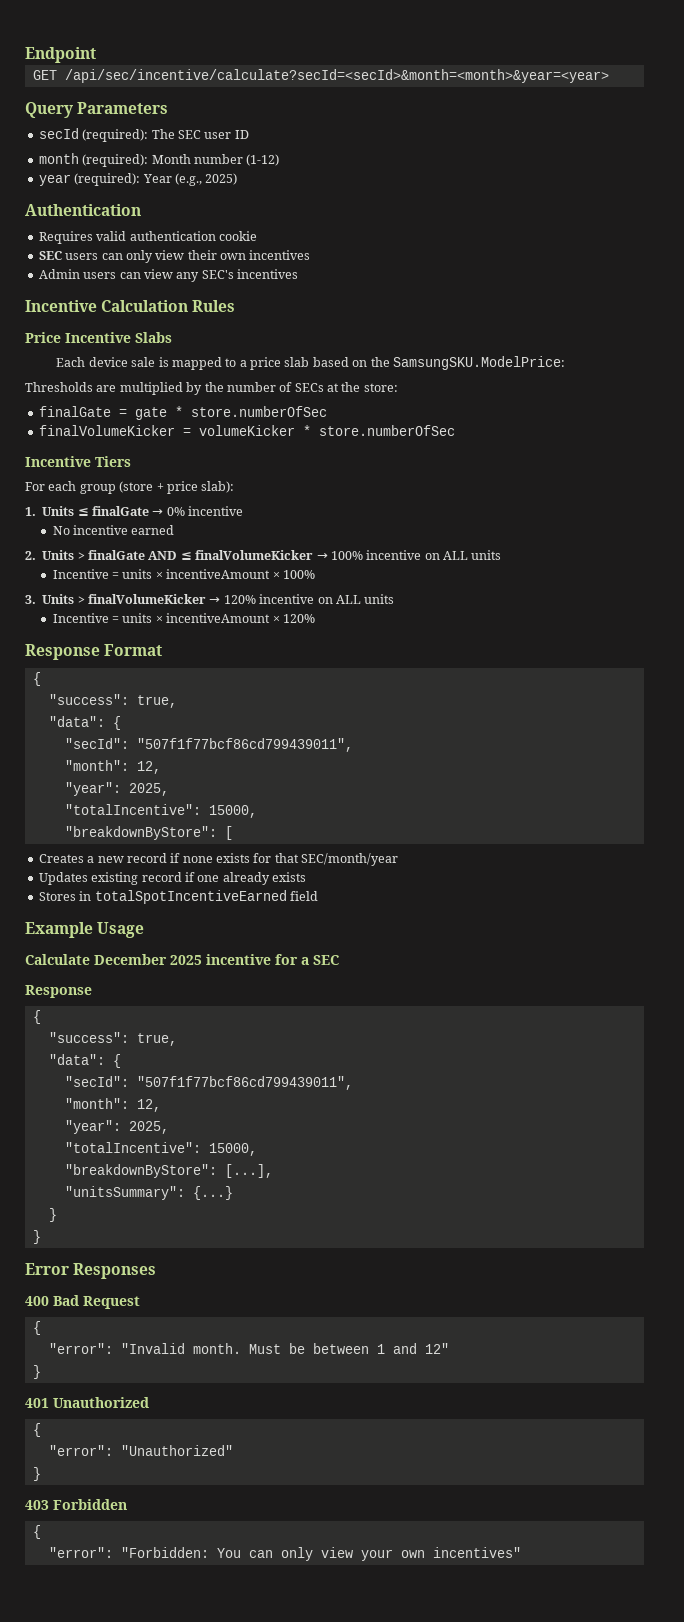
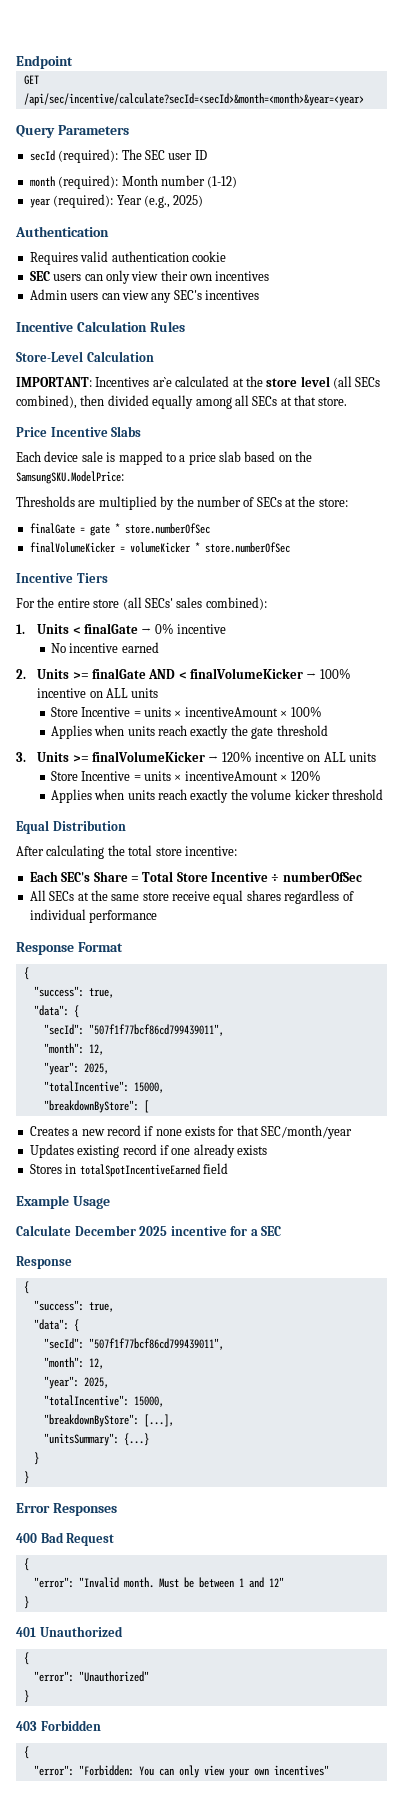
+ Store-Level Calculation
+ IMPORTANT: Incentives ar`e calculated at the store level (all SECs combined), then divided equally among all SECs at that store.
- For each group (store + price slab):
+ For the entire store (all SECs' sales combined):
- 1. Units ≤ finalGate → 0% incentive
+ 1. Units < finalGate → 0% incentive
- 2. Units > finalGate AND ≤ finalVolumeKicker → 100% incentive on ALL units
+ 2. Units >= finalGate AND < finalVolumeKicker → 100% incentive on ALL units
- Incentive = units × incentiveAmount × 100%
+ Store Incentive = units × incentiveAmount × 100%
+ Applies when units reach exactly the gate threshold
- 3. Units > finalVolumeKicker → 120% incentive on ALL units
+ 3. Units >= finalVolumeKicker → 120% incentive on ALL units
- Incentive = units × incentiveAmount × 120%
+ Store Incentive = units × incentiveAmount × 120%
+ Applies when units reach exactly the volume kicker threshold
+ Equal Distribution
+ After calculating the total store incentive:
+ Each SEC's Share = Total Store Incentive ÷ numberOfSec
+ All SECs at the same store receive equal shares regardless of individual performance

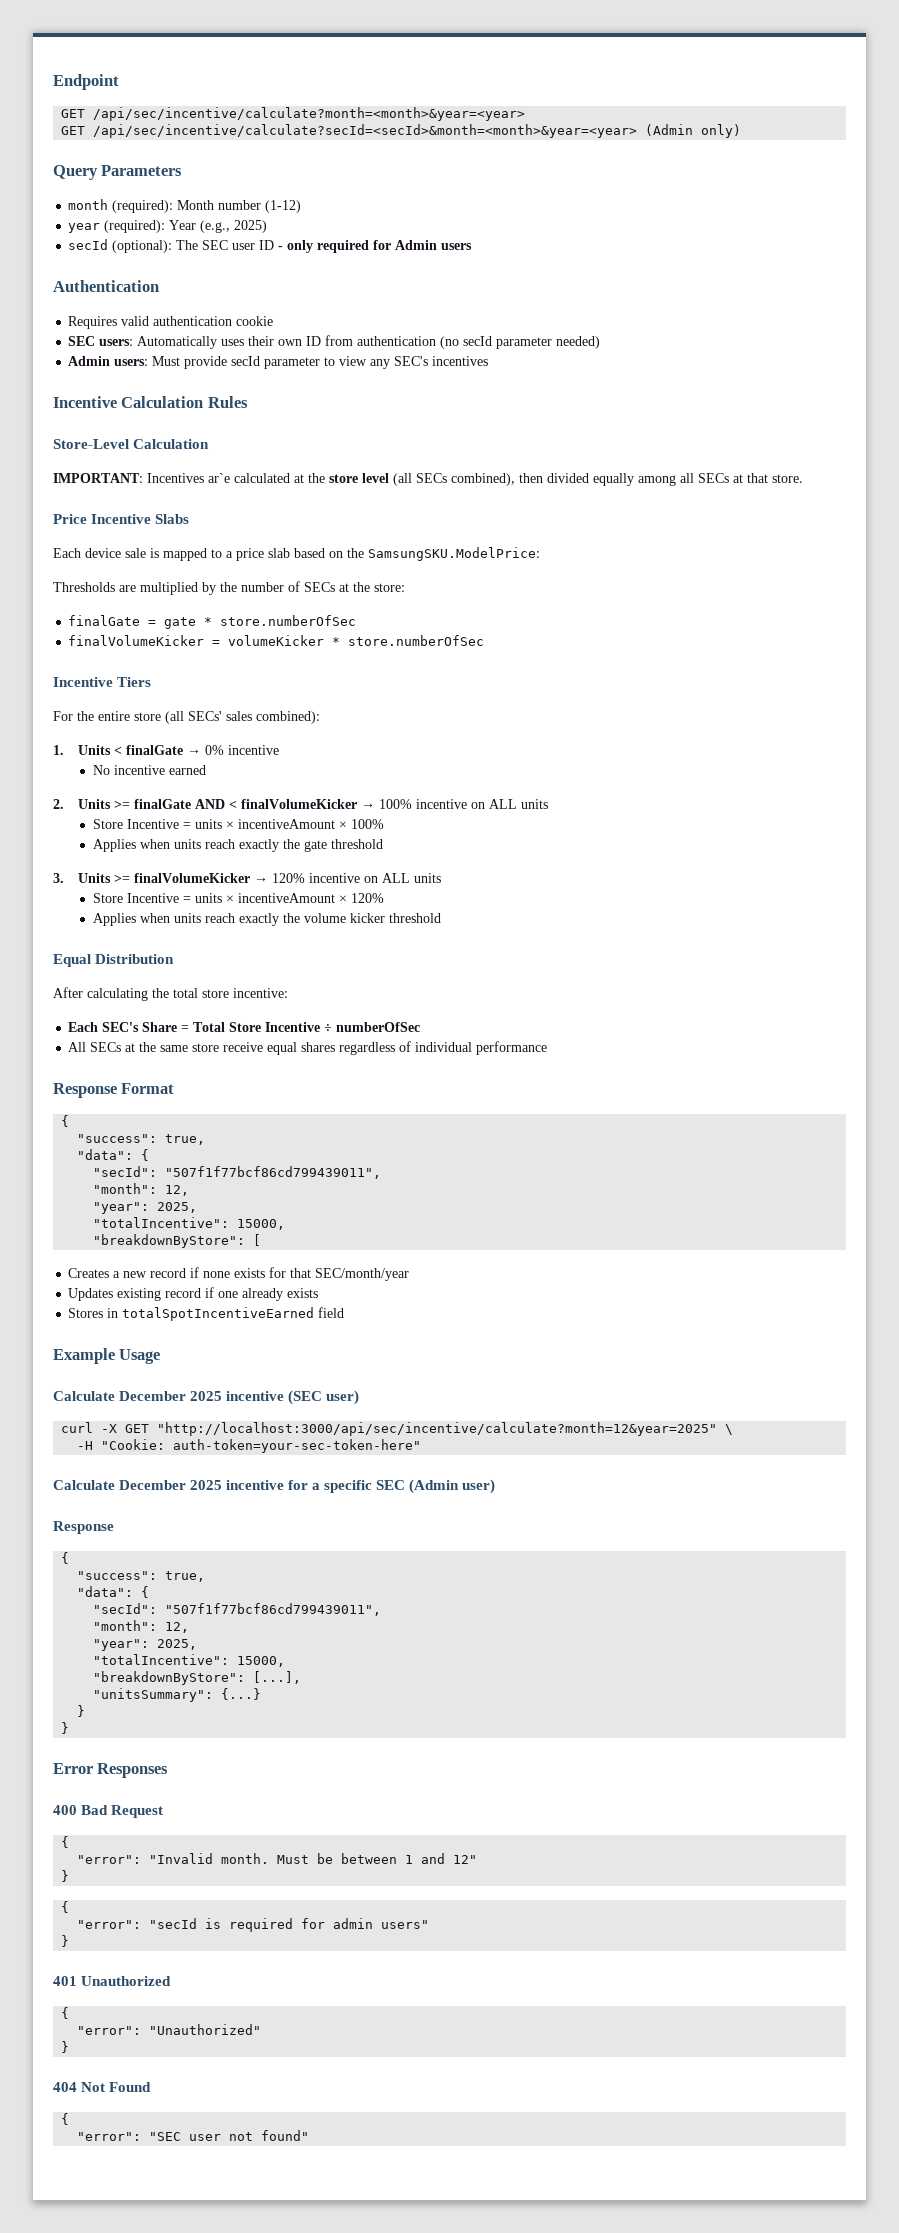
+ GET /api/sec/incentive/calculate?month=<month>&year=<year>
- GET /api/sec/incentive/calculate?secId=<secId>&month=<month>&year=<year>
+ GET /api/sec/incentive/calculate?secId=<secId>&month=<month>&year=<year> (Admin only)
- secId (required): The SEC user ID
+ secId (optional): The SEC user ID - only required for Admin users
- SEC users can only view their own incentives
- Admin users can view any SEC's incentives
+ SEC users: Automatically uses their own ID from authentication (no secId parameter needed)
+ Admin users: Must provide secId parameter to view any SEC's incentives
+ Calculate December 2025 incentive (SEC user)
+ curl -X GET "http://localhost:3000/api/sec/incentive/calculate?month=12&year=2025" \
+ -H "Cookie: auth-token=your-sec-token-here"
- Calculate December 2025 incentive for a SEC
+ Calculate December 2025 incentive for a specific SEC (Admin user)
  Must be between 1 and 12"
+ }
+ {
+ "error": "secId is required for admin users"
- 403 Forbidden
+ 404 Not Found
  {
- "error": "Forbidden: You can only view your own incentives"
+ "error": "SEC user not found"

